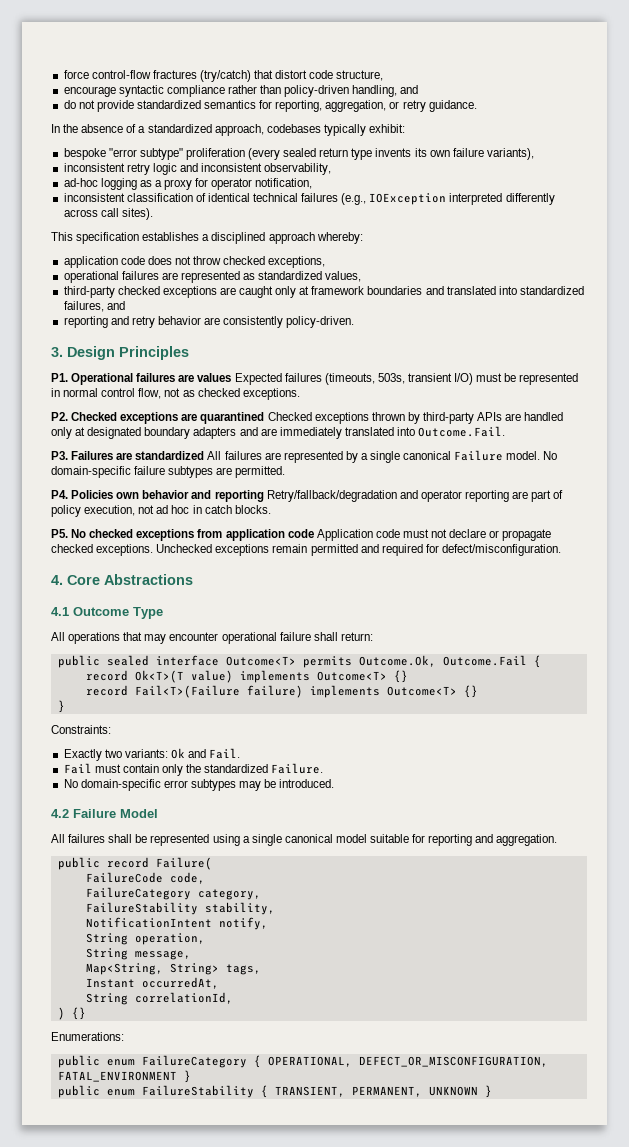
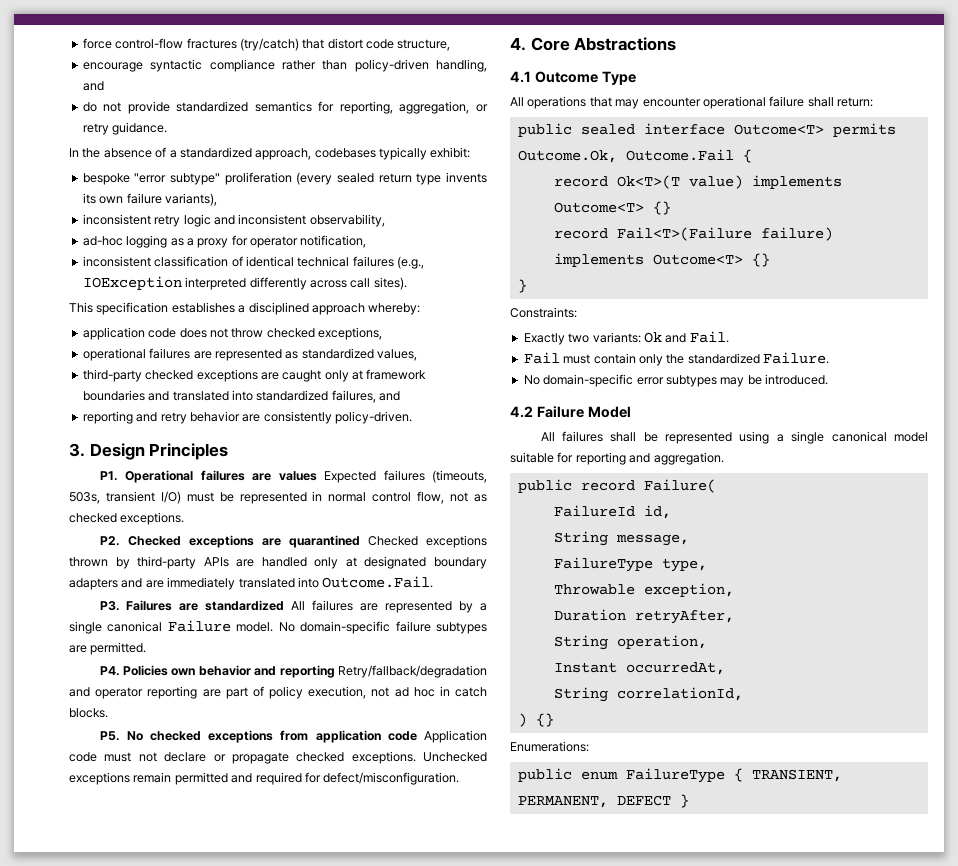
- FailureCode code,
- FailureCategory category,
- FailureStability stability,
- NotificationIntent notify,
+ FailureId id,
+ String message,
+ FailureType type,
+ Throwable exception,
+ Duration retryAfter,
  String operation,
- String message,
- Map<String, String> tags,
- public enum FailureCategory { OPERATIONAL, DEFECT_OR_MISCONFIGURATION, FATAL_ENVIRONMENT }
- public enum FailureStability { TRANSIENT, PERMANENT, UNKNOWN }
+ public enum FailureType { TRANSIENT, PERMANENT, DEFECT }

